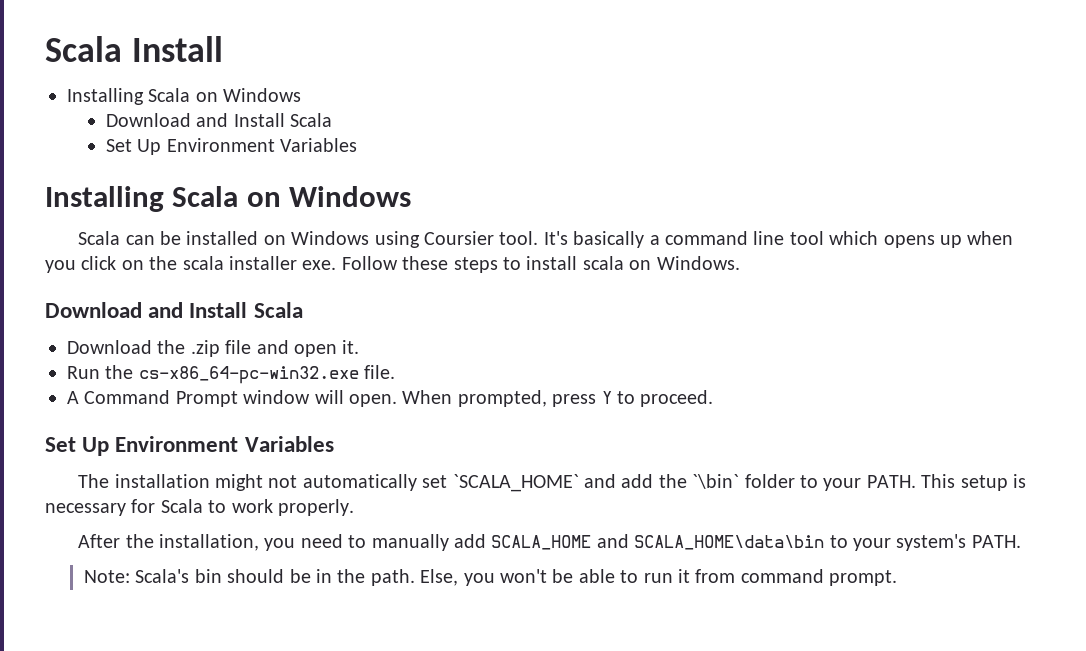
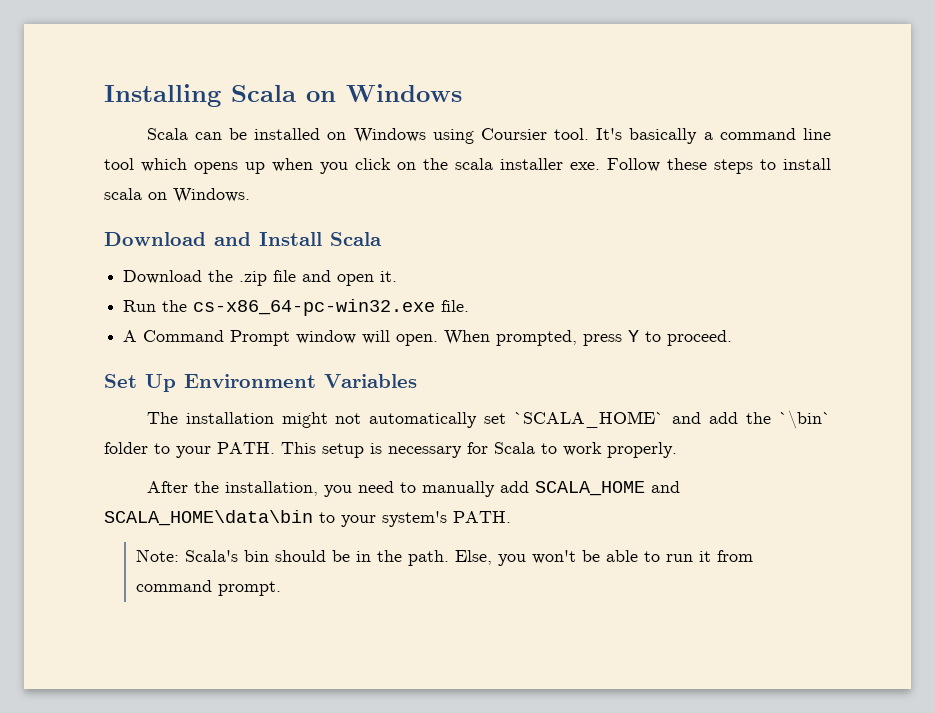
- Scala Install
- Installing Scala on Windows
- Download and Install Scala
- Set Up Environment Variables

